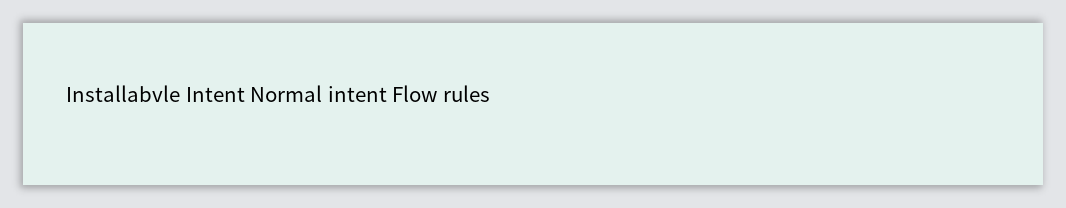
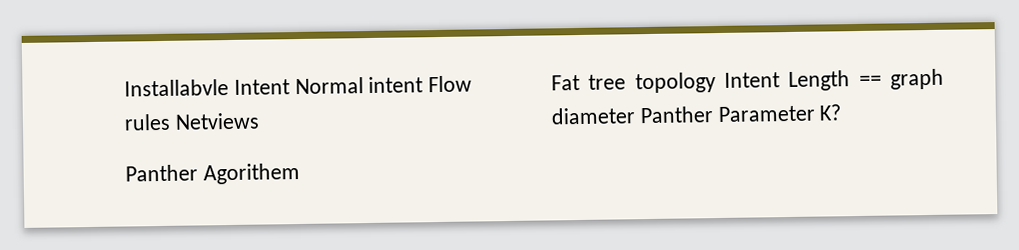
- Installabvle Intent Normal intent Flow rules
+ Installabvle Intent Normal intent Flow rules Netviews
+ Panther Agorithem
+ Fat tree topology Intent Length == graph diameter Panther Parameter K?

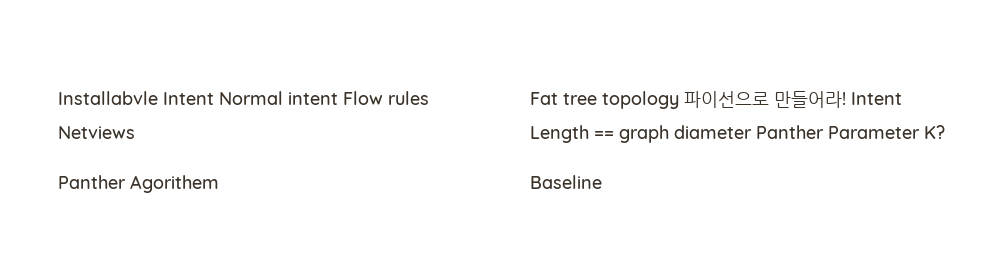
- Fat tree topology Intent Length == graph diameter Panther Parameter K?
+ Fat tree topology 파이선으로 만들어라! Intent Length == graph diameter Panther Parameter K?
+ Baseline

